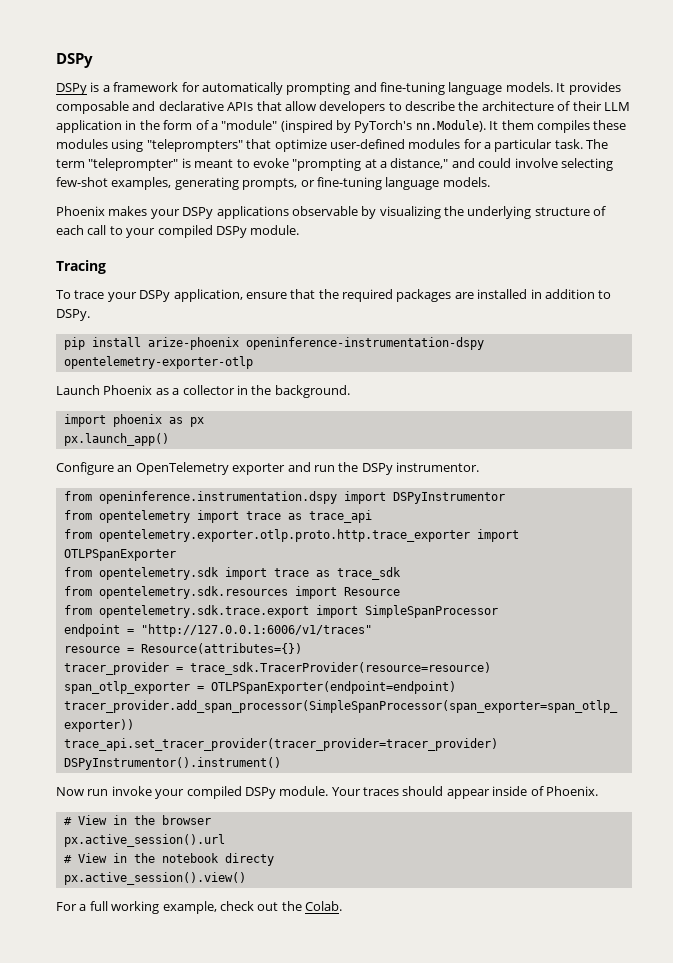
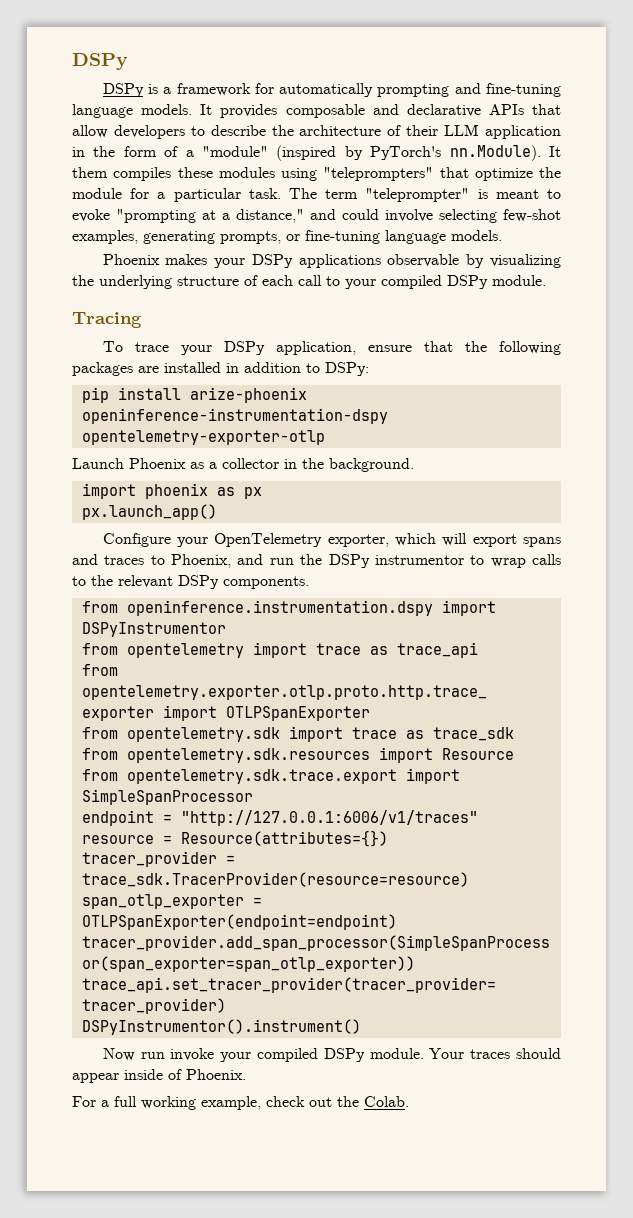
- It provides composable and declarative APIs that allow developers to describe the architecture of their LLM application in the form of a "module" (inspired by PyTorch's nn.Module). It them compiles these modules using "teleprompters" that optimize user-defined modules for a particular task.
+ It provides composable and declarative APIs that allow developers to describe the architecture of their LLM application in the form of a "module" (inspired by PyTorch's nn.Module). It them compiles these modules using "teleprompters" that optimize the module for a particular task.
- To trace your DSPy application, ensure that the required packages are installed in addition to DSPy.
+ To trace your DSPy application, ensure that the following packages are installed in addition to DSPy:
- Configure an OpenTelemetry exporter and run the DSPy instrumentor.
+ Configure your OpenTelemetry exporter, which will export spans and traces to Phoenix, and run the DSPy instrumentor to wrap calls to the relevant DSPy components.
- # View in the browser
- px.active_session().url
- # View in the notebook directy
- px.active_session().view()

